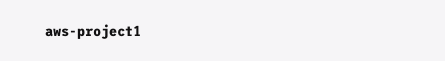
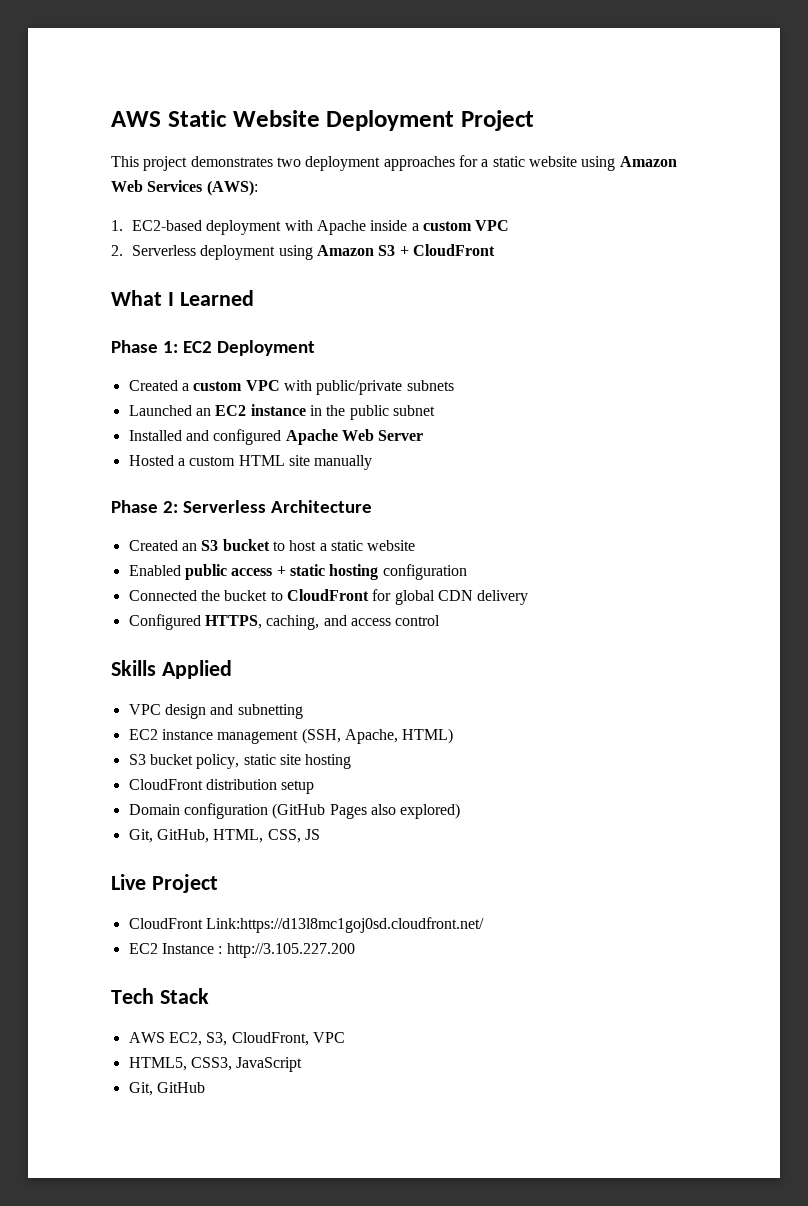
- aws-project1
+ AWS Static Website Deployment Project
+ This project demonstrates two deployment approaches for a static website using Amazon Web Services (AWS):
+ 1. EC2-based deployment with Apache inside a custom VPC
+ 2. Serverless deployment using Amazon S3 + CloudFront
+ What I Learned
+ Phase 1: EC2 Deployment
+ Created a custom VPC with public/private subnets
+ Launched an EC2 instance in the public subnet
+ Installed and configured Apache Web Server
+ Hosted a custom HTML site manually
+ Phase 2: Serverless Architecture
+ Created an S3 bucket to host a static website
+ Enabled public access + static hosting configuration
+ Connected the bucket to CloudFront for global CDN delivery
+ Configured HTTPS, caching, and access control
+ Skills Applied
+ VPC design and subnetting
+ EC2 instance management (SSH, Apache, HTML)
+ S3 bucket policy, static site hosting
+ CloudFront distribution setup
+ Domain configuration (GitHub Pages also explored)
+ Git, GitHub, HTML, CSS, JS
+ Live Project
+ CloudFront Link:https://d13l8mc1goj0sd.cloudfront.net/
+ EC2 Instance : http://3.105.227.200
+ Tech Stack
+ AWS EC2, S3, CloudFront, VPC
+ HTML5, CSS3, JavaScript
+ Git, GitHub

